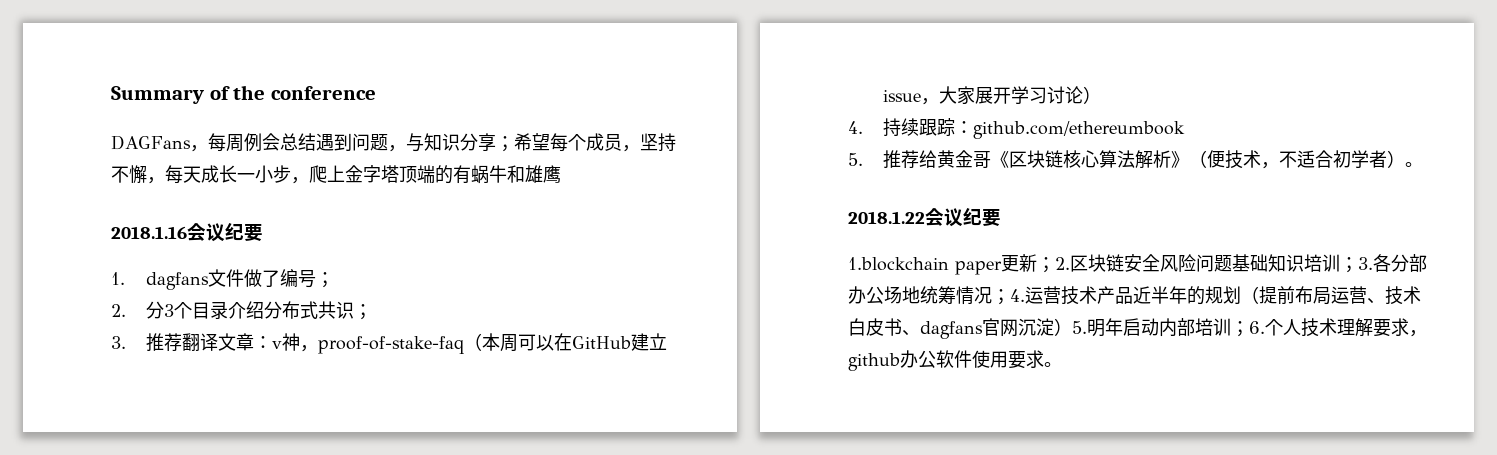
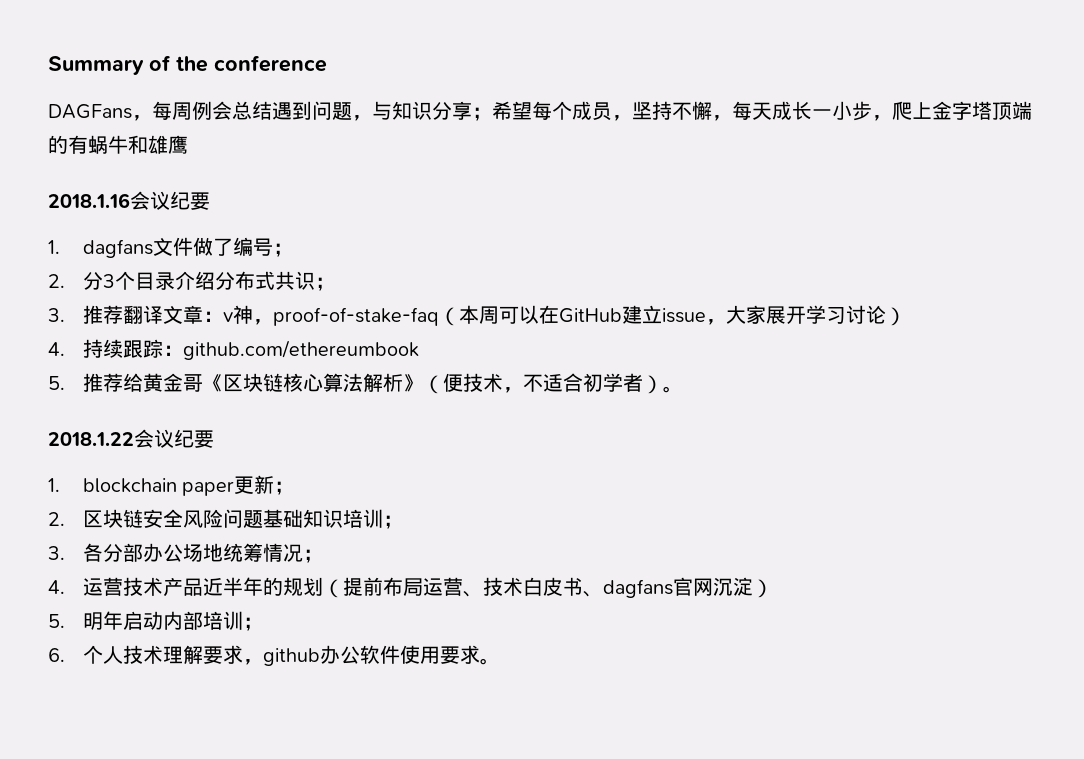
- 1.blockchain paper更新；2.区块链安全风险问题基础知识培训；3.各分部办公场地统筹情况；4.运营技术产品近半年的规划（提前布局运营、技术白皮书、dagfans官网沉淀）5.明年启动内部培训；6.个人技术理解要求，github办公软件使用要求。
+ 1. blockchain paper更新；
+ 2.区块链安全风险问题基础知识培训；
+ 3.各分部办公场地统筹情况；
+ 4.运营技术产品近半年的规划（提前布局运营、技术白皮书、dagfans官网沉淀）
+ 5.明年启动内部培训；
+ 6.个人技术理解要求，github办公软件使用要求。

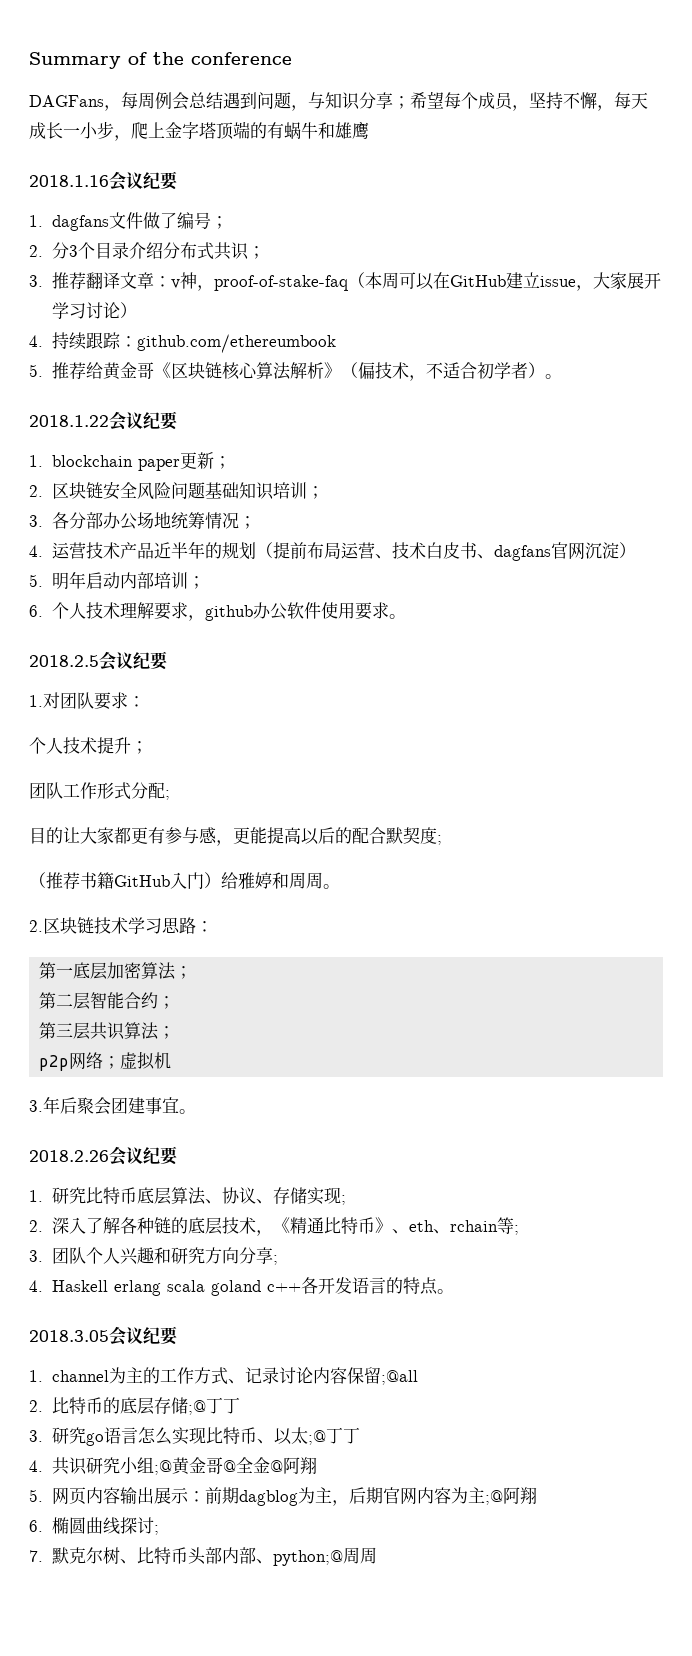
- 5.推荐给黄金哥《区块链核心算法解析》（便技术，不适合初学者）。
+ 5.推荐给黄金哥《区块链核心算法解析》（偏技术，不适合初学者）。
+ 2018.2.5会议纪要
+ 1.对团队要求：
+ 个人技术提升；
+ 团队工作形式分配;
+ 目的让大家都更有参与感，更能提高以后的配合默契度;
+ （推荐书籍GitHub入门）给雅婷和周周。
+ 2.区块链技术学习思路：
+ 第一底层加密算法；
+ 第二层智能合约；
+ 第三层共识算法；
+ p2p网络；虚拟机
+ 3.年后聚会团建事宜。
+ 2018.2.26会议纪要
+ 1.研究比特币底层算法、协议、存储实现;
+ 2.深入了解各种链的底层技术，《精通比特币》、eth、rchain等;
+ 3.团队个人兴趣和研究方向分享;
+ 4. Haskell erlang scala goland c++各开发语言的特点。
+ 2018.3.05会议纪要
+ 1. channel为主的工作方式、记录讨论内容保留;@all
+ 2.比特币的底层存储;@丁丁
+ 3.研究go语言怎么实现比特币、以太;@丁丁
+ 4.共识研究小组;@黄金哥@全金@阿翔
+ 5.网页内容输出展示：前期dagblog为主，后期官网内容为主;@阿翔
+ 6.椭圆曲线探讨;
+ 7.默克尔树、比特币头部内部、python;@周周

